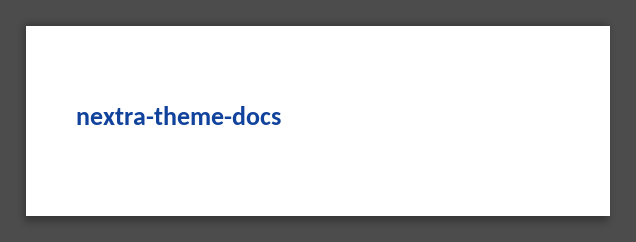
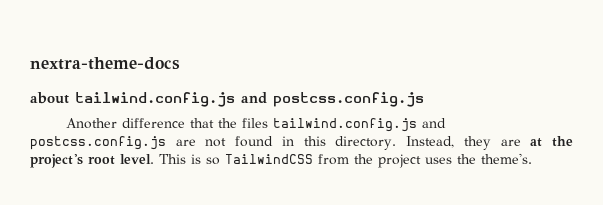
+ about tailwind.config.js and postcss.config.js
+ Another difference that the files tailwind.config.js and postcss.config.js are not found in this directory. Instead, they are at the project's root level. This is so TailwindCSS from the project uses the theme's.

